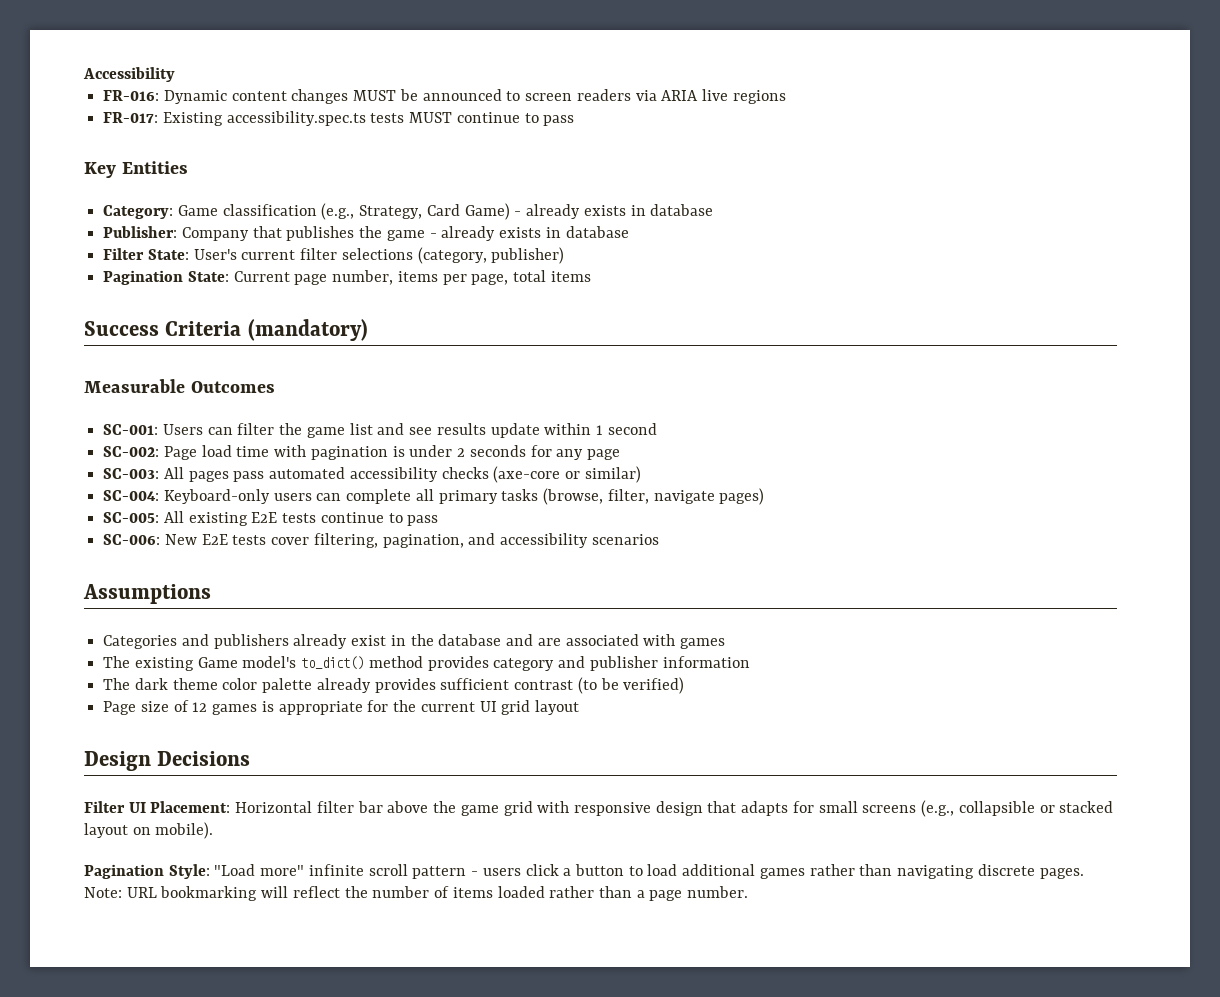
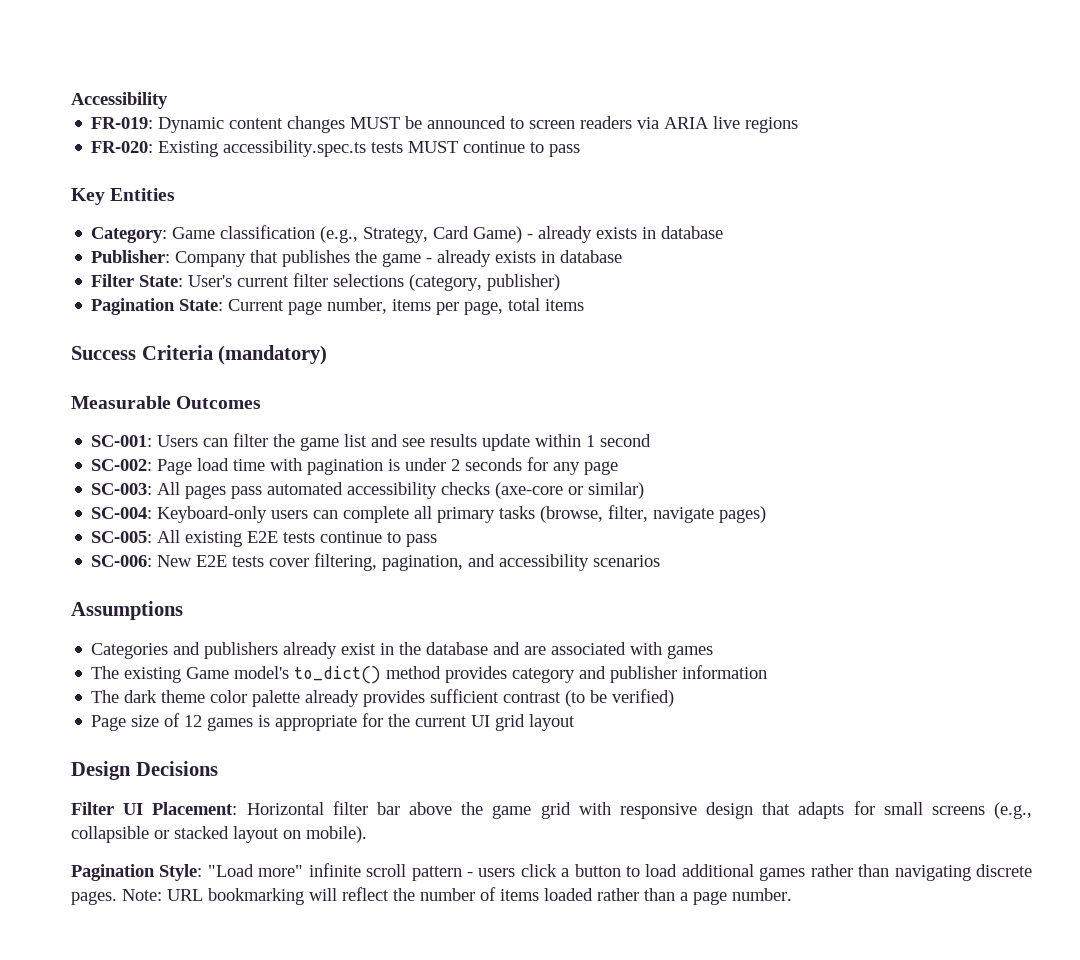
- FR-016: Dynamic content changes MUST be announced to screen readers via ARIA live regions
+ FR-019: Dynamic content changes MUST be announced to screen readers via ARIA live regions
- FR-017: Existing accessibility.spec.ts tests MUST continue to pass
+ FR-020: Existing accessibility.spec.ts tests MUST continue to pass

